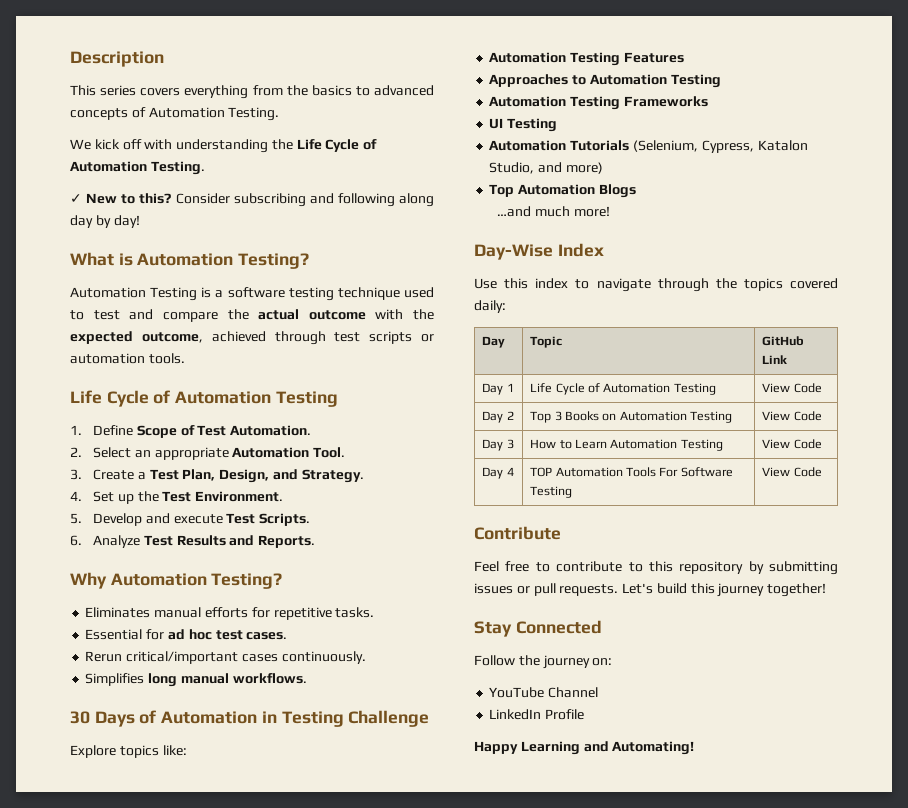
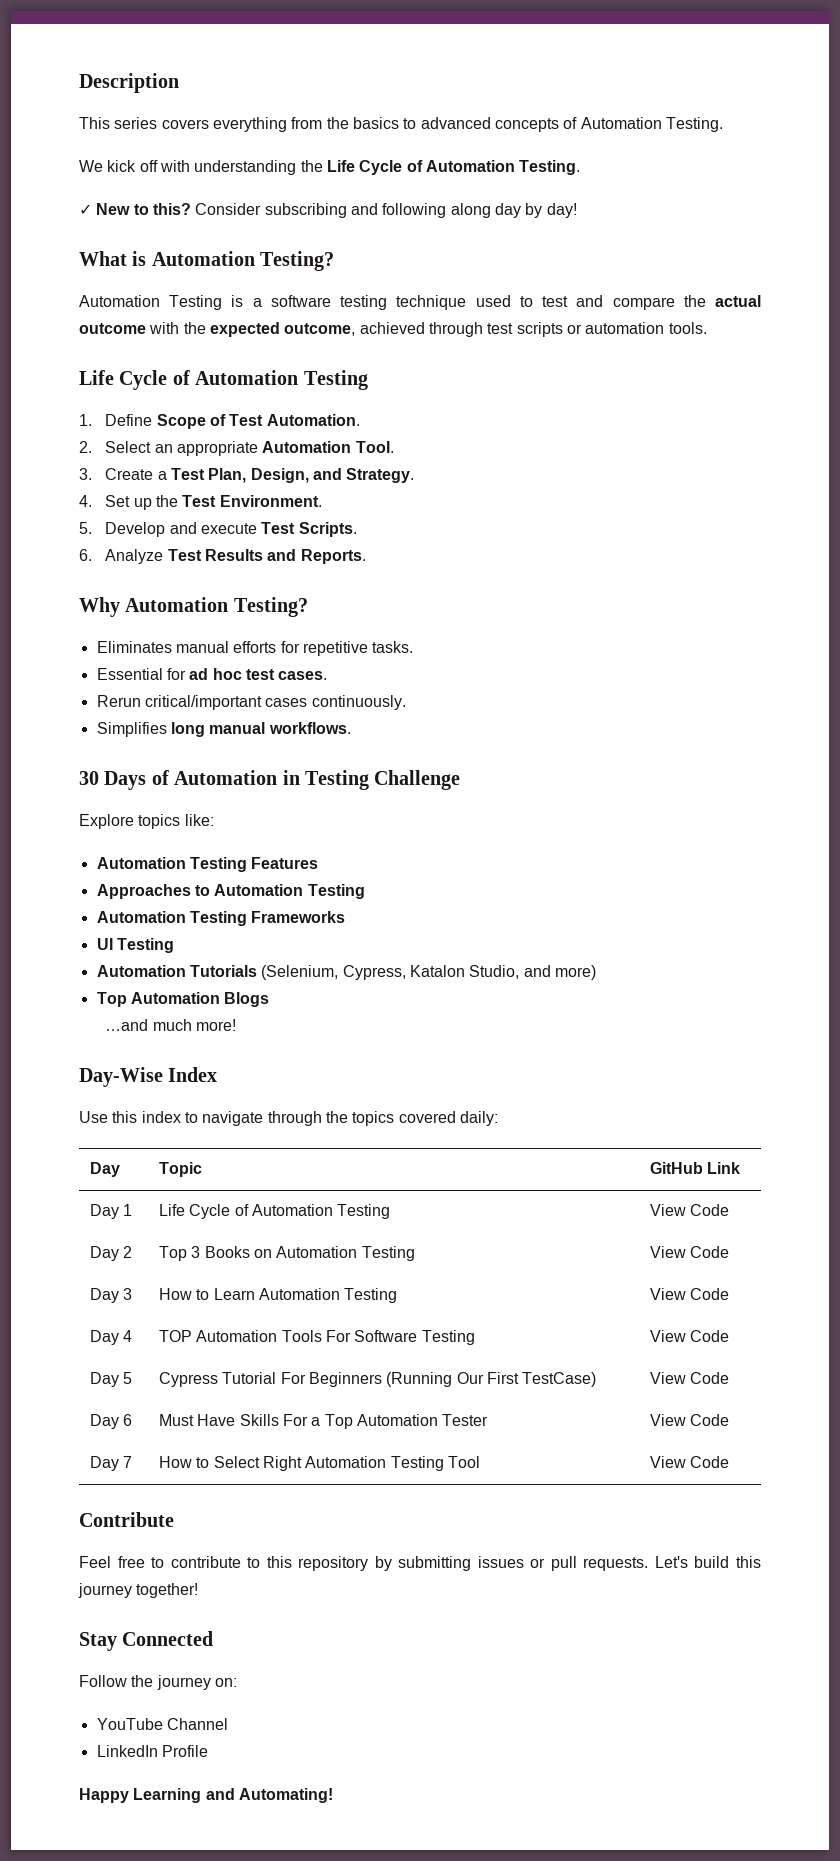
+ Day 5 | Cypress Tutorial For Beginners (Running Our First TestCase) | View Code
+ Day 6 | Must Have Skills For a Top Automation Tester | View Code
+ Day 7 | How to Select Right Automation Testing Tool | View Code

